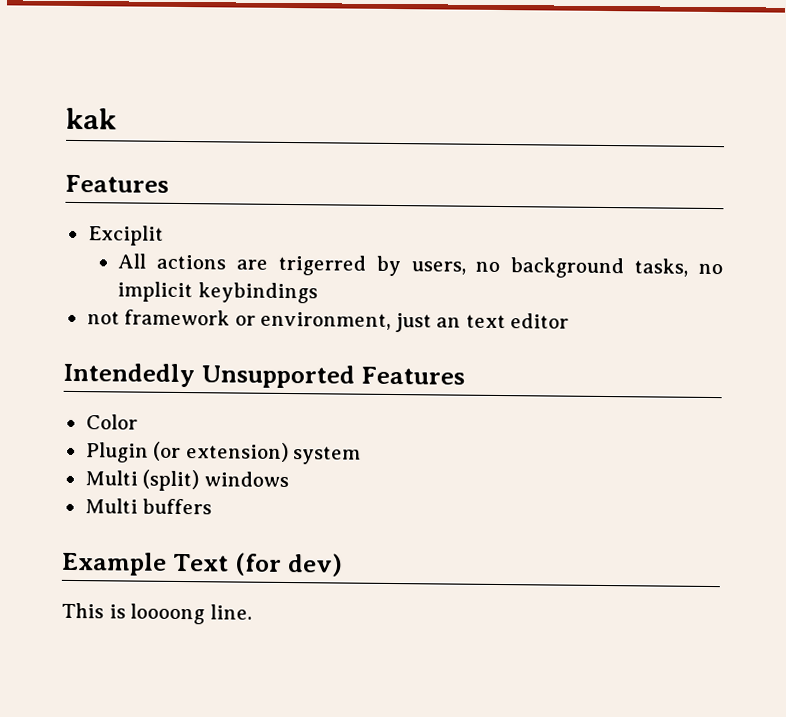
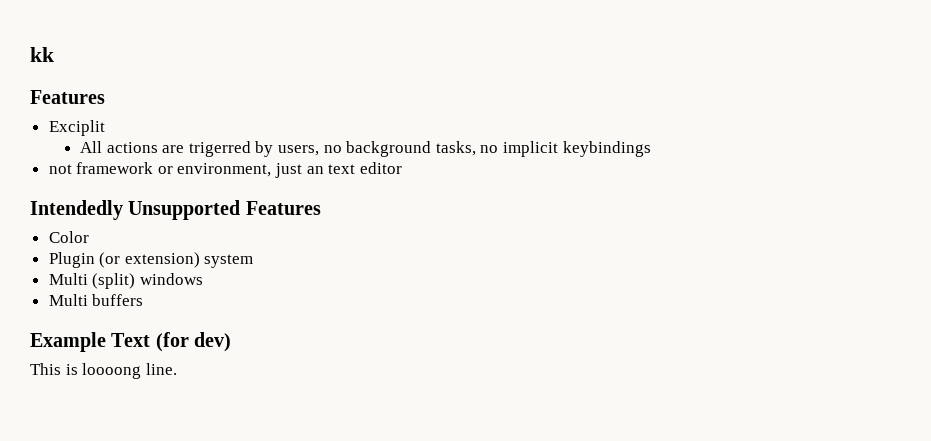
- kak
+ kk

